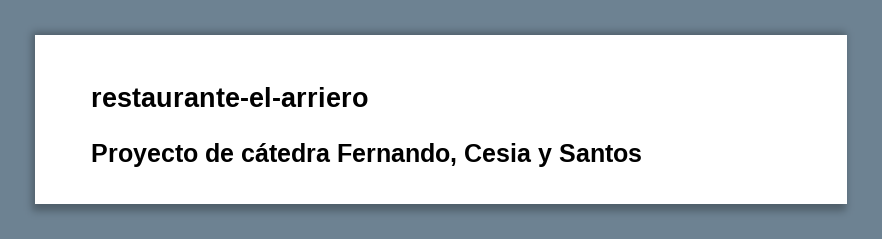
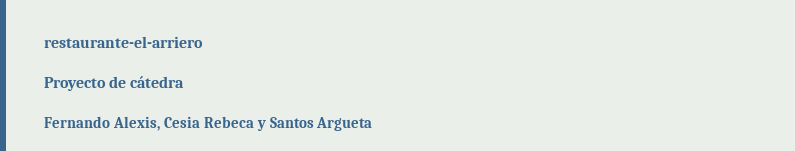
- Proyecto de cátedra Fernando, Cesia y Santos
+ Proyecto de cátedra
+ Fernando Alexis, Cesia Rebeca y Santos Argueta

